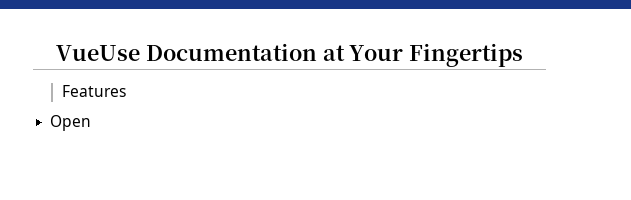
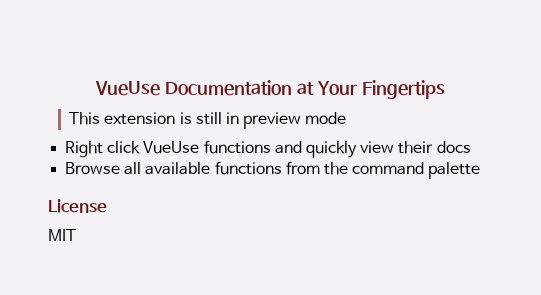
- Features
- Open
+ This extension is still in preview mode
+ Right click VueUse functions and quickly view their docs
+ Browse all available functions from the command palette
+ License
+ MIT

